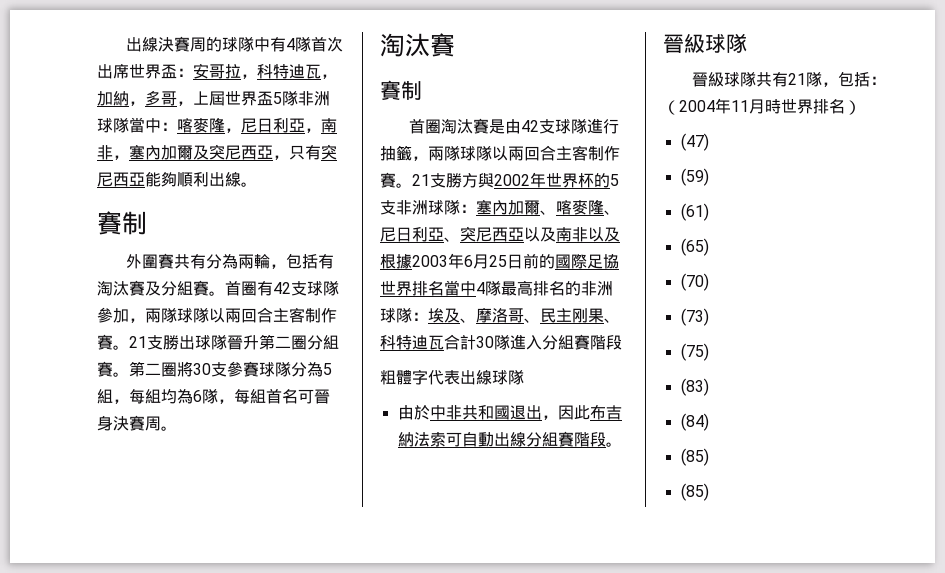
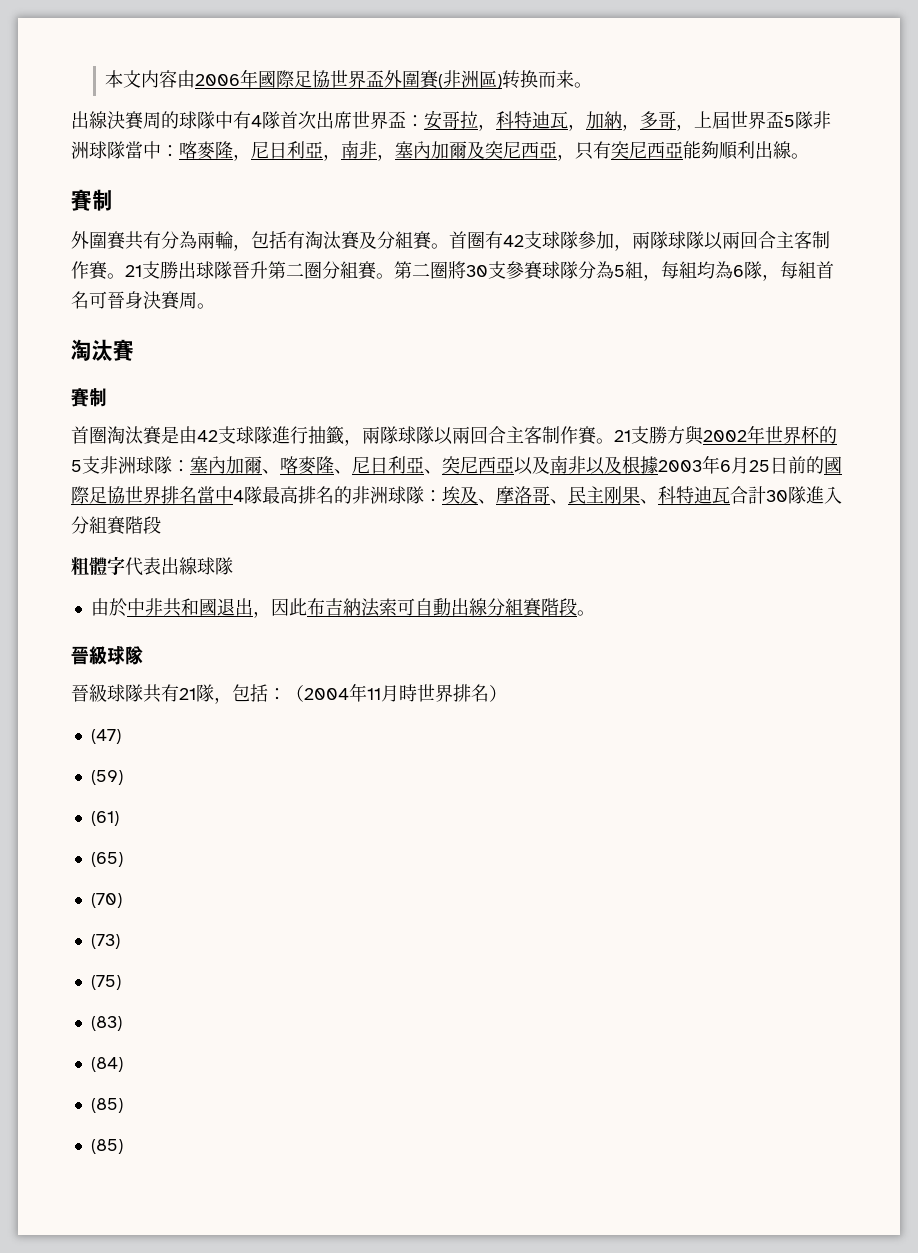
+ 本文内容由2006年國際足協世界盃外圍賽(非洲區)转换而来。

